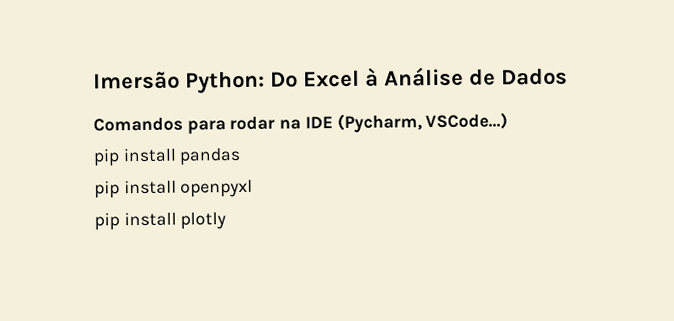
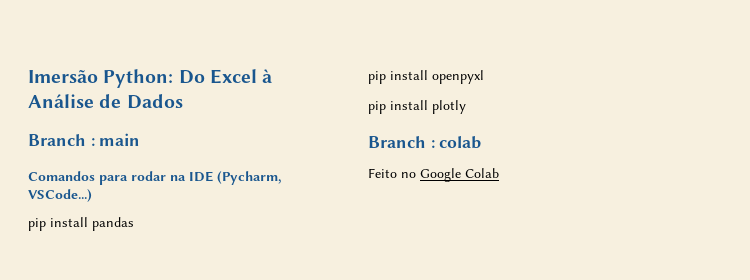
+ Branch : main
+ Branch : colab
+ Feito no Google Colab

